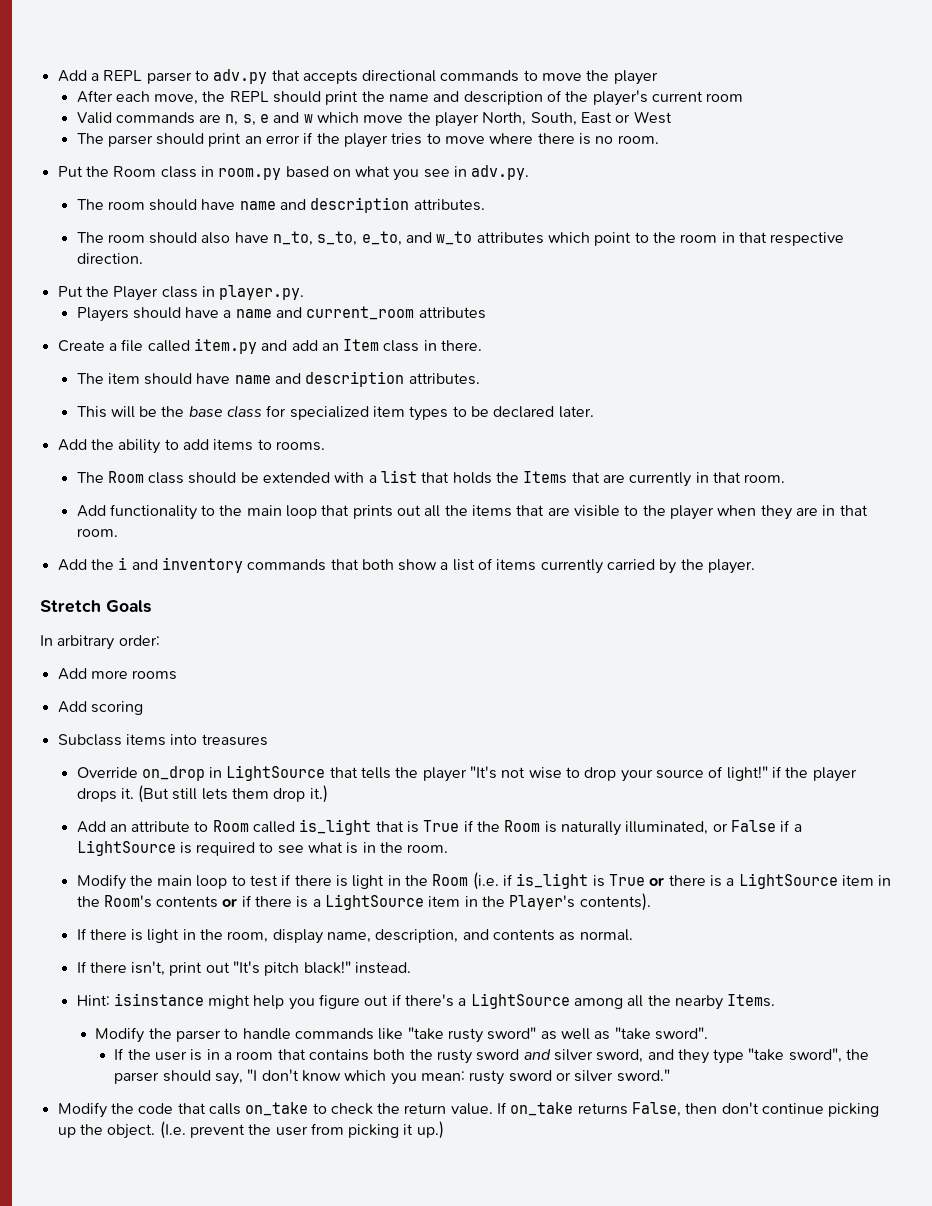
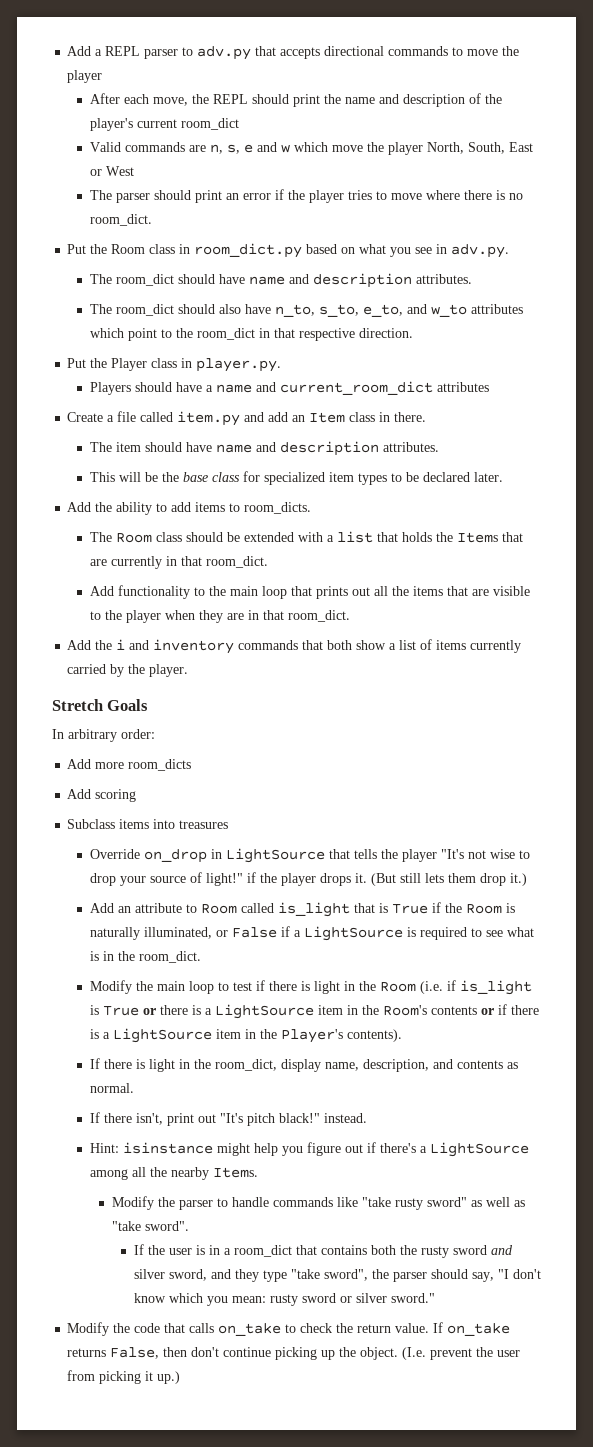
- After each move, the REPL should print the name and description of the player's current room
+ After each move, the REPL should print the name and description of the player's current room_dict
- The parser should print an error if the player tries to move where there is no room.
+ The parser should print an error if the player tries to move where there is no room_dict.
- Put the Room class in room.py based on what you see in adv.py.
+ Put the Room class in room_dict.py based on what you see in adv.py.
- The room should have name and description attributes.
+ The room_dict should have name and description attributes.
- The room should also have n_to, s_to, e_to, and w_to attributes which point to the room in that respective direction.
+ The room_dict should also have n_to, s_to, e_to, and w_to attributes which point to the room_dict in that respective direction.
- Players should have a name and current_room attributes
+ Players should have a name and current_room_dict attributes
- Add the ability to add items to rooms.
+ Add the ability to add items to room_dicts.
- The Room class should be extended with a list that holds the Items that are currently in that room.
+ The Room class should be extended with a list that holds the Items that are currently in that room_dict.
- Add functionality to the main loop that prints out all the items that are visible to the player when they are in that room.
+ Add functionality to the main loop that prints out all the items that are visible to the player when they are in that room_dict.
- Add more rooms
+ Add more room_dicts
- Add an attribute to Room called is_light that is True if the Room is naturally illuminated, or False if a LightSource is required to see what is in the room.
+ Add an attribute to Room called is_light that is True if the Room is naturally illuminated, or False if a LightSource is required to see what is in the room_dict.
- If there is light in the room, display name, description, and contents as normal.
+ If there is light in the room_dict, display name, description, and contents as normal.
- If the user is in a room that contains both the rusty sword and silver sword, and they type "take sword", the parser should say, "I don't know which you mean: rusty sword or silver sword."
+ If the user is in a room_dict that contains both the rusty sword and silver sword, and they type "take sword", the parser should say, "I don't know which you mean: rusty sword or silver sword."

